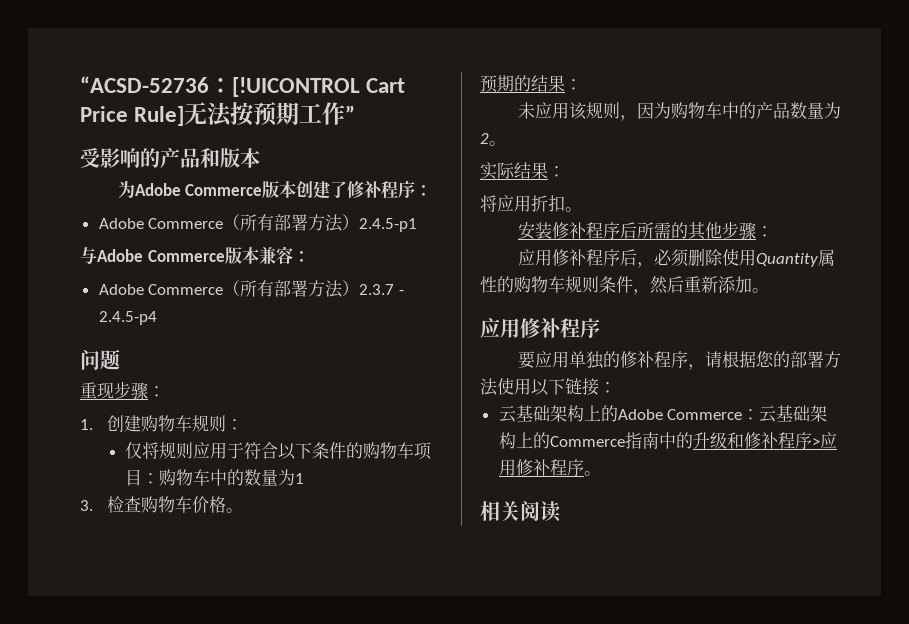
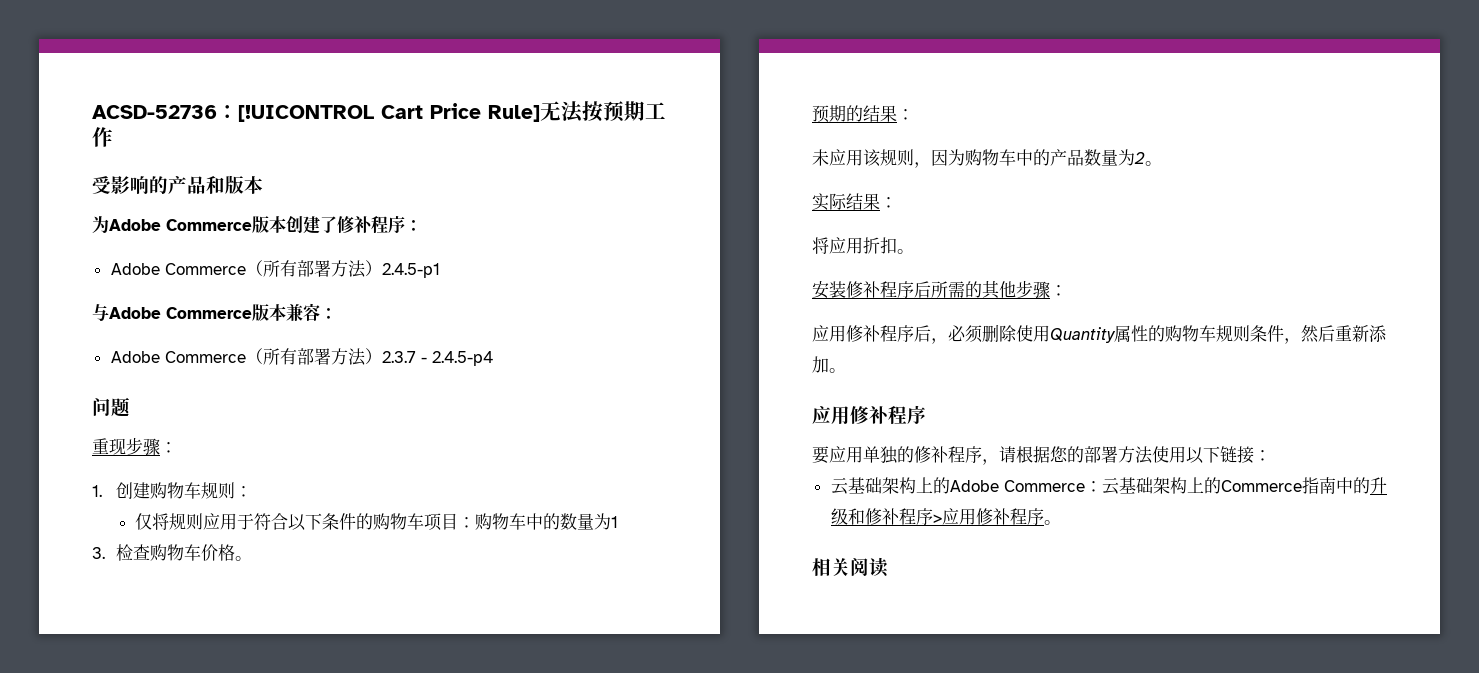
- “ACSD-52736：[!UICONTROL Cart Price Rule]无法按预期工作”
+ ACSD-52736：[!UICONTROL Cart Price Rule]无法按预期工作

